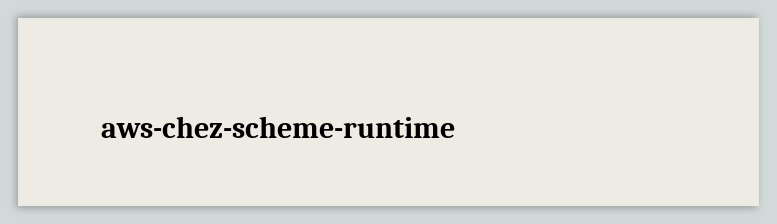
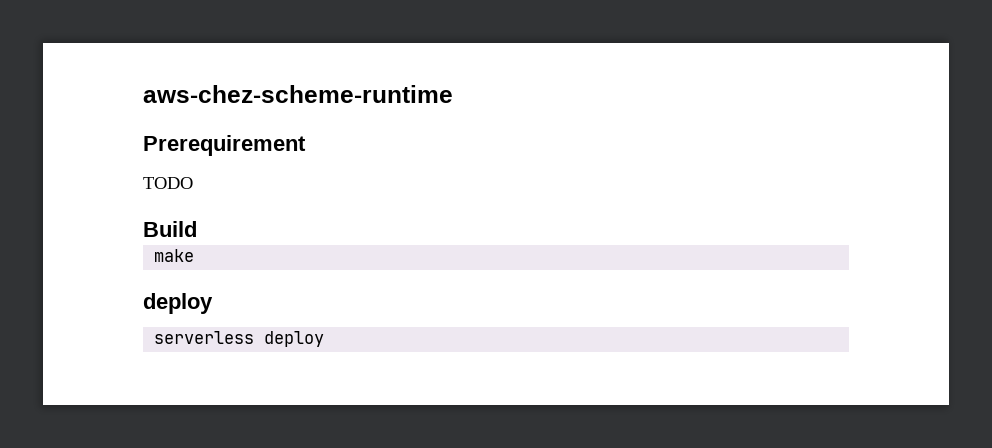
+ Prerequirement
+ TODO
+ Build
+ make
+ deploy
+ serverless deploy

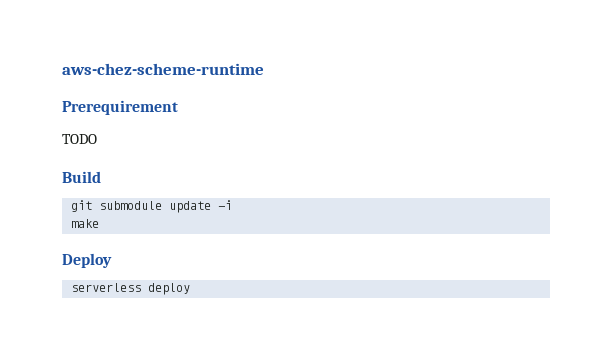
+ git submodule update -i
  make
- deploy
+ Deploy

